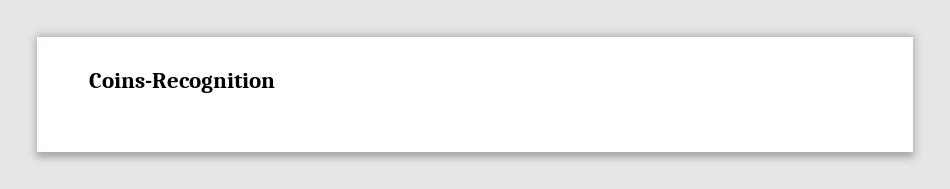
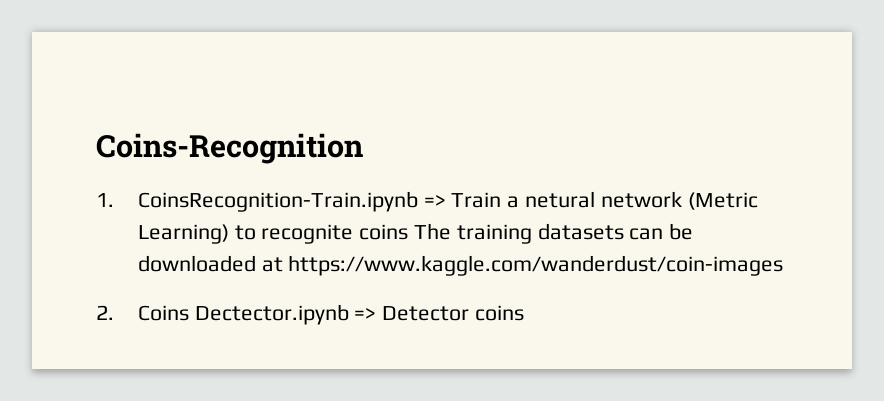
+ 1. CoinsRecognition-Train.ipynb => Train a netural network (Metric Learning) to recognite coins The training datasets can be downloaded at https://www.kaggle.com/wanderdust/coin-images
+ 2. Coins Dectector.ipynb => Detector coins

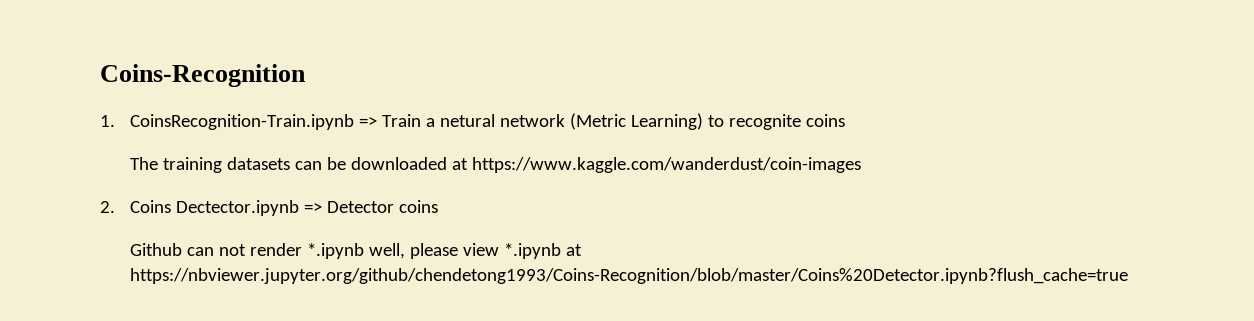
- 1. CoinsRecognition-Train.ipynb => Train a netural network (Metric Learning) to recognite coins The training datasets can be downloaded at https://www.kaggle.com/wanderdust/coin-images
+ 1. CoinsRecognition-Train.ipynb => Train a netural network (Metric Learning) to recognite coins
+ The training datasets can be downloaded at https://www.kaggle.com/wanderdust/coin-images
+ Github can not render *.ipynb well, please view *.ipynb at https://nbviewer.jupyter.org/github/chendetong1993/Coins-Recognition/blob/master/Coins%20Detector.ipynb?flush_cache=true

